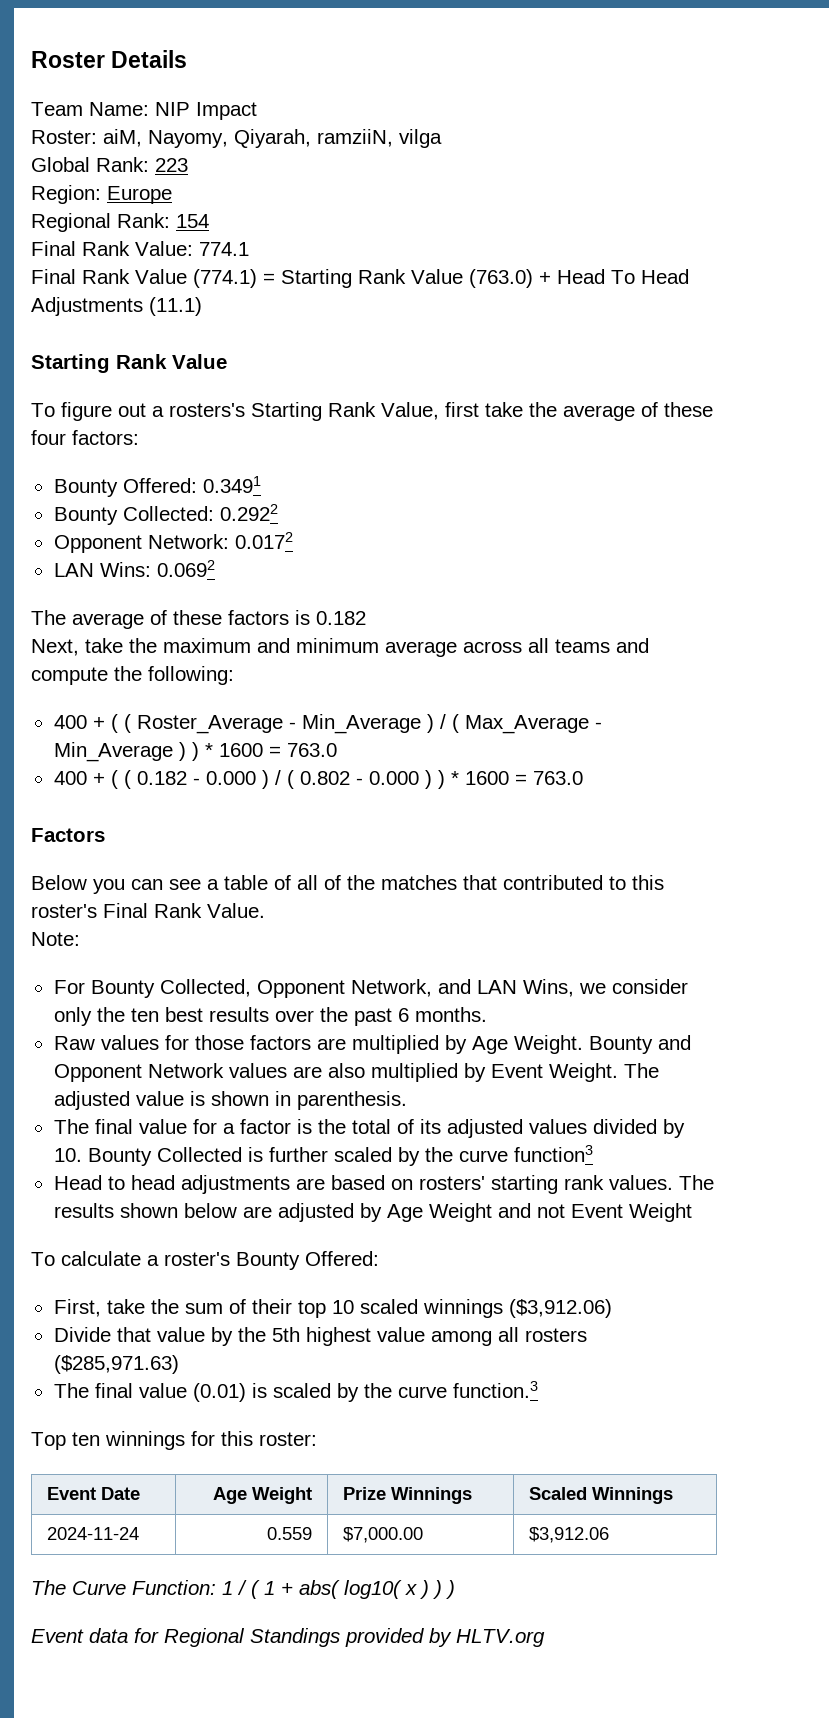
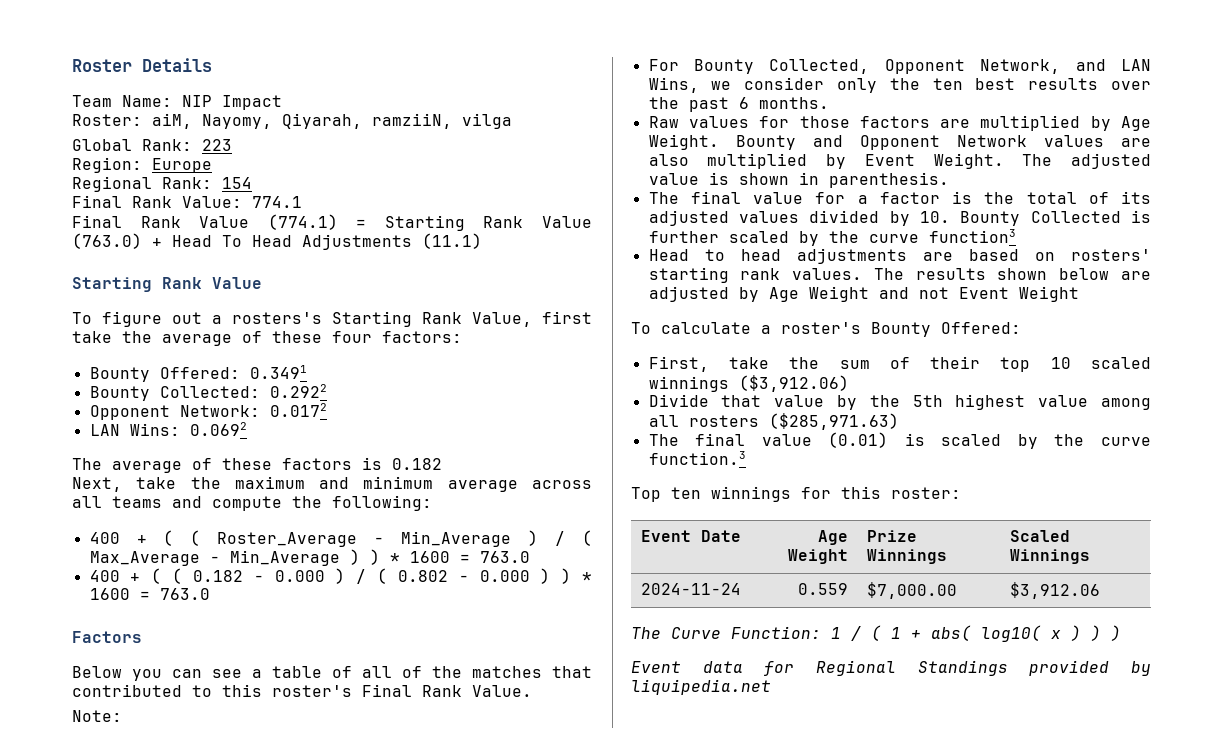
- Event data for Regional Standings provided by HLTV.org
+ Event data for Regional Standings provided by liquipedia.net

